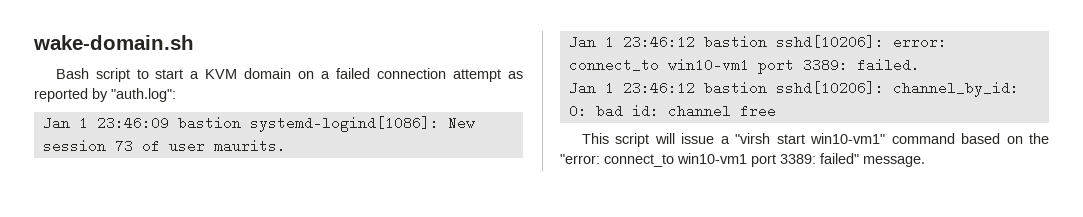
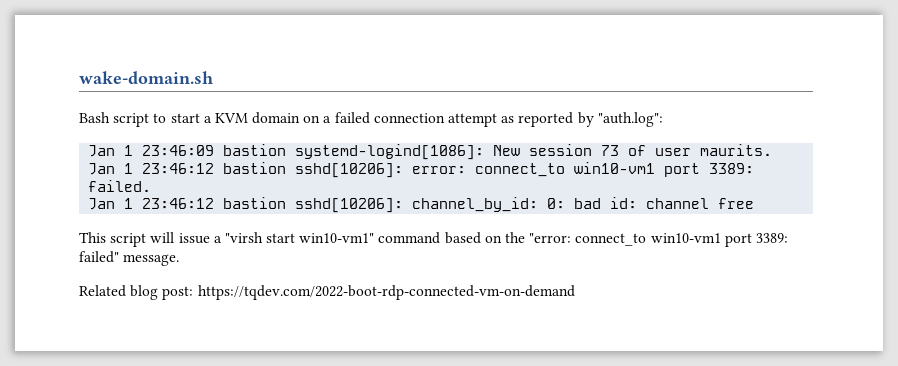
+ Related blog post: https://tqdev.com/2022-boot-rdp-connected-vm-on-demand

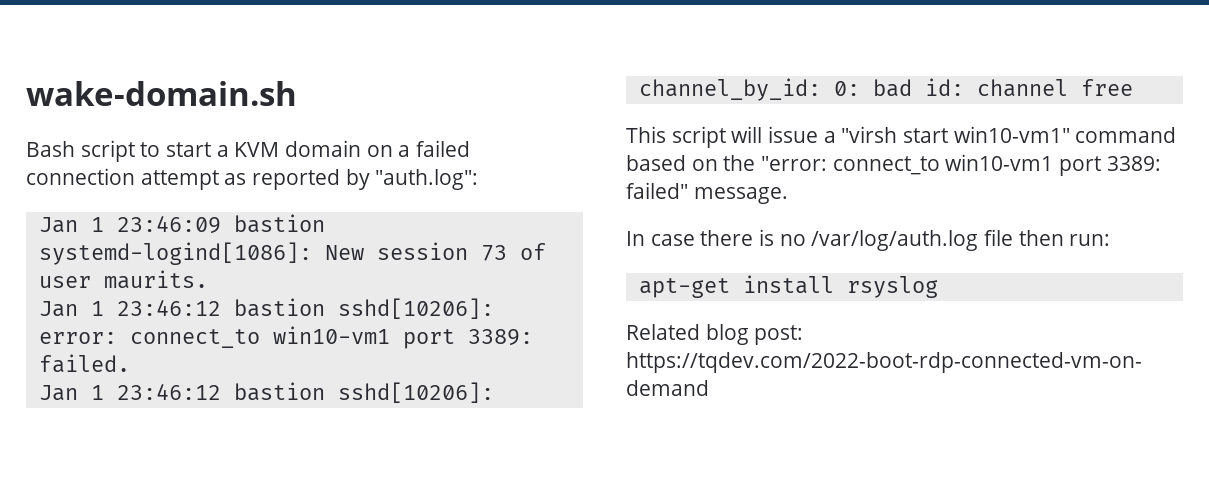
+ In case there is no /var/log/auth.log file then run:
+ apt-get install rsyslog

